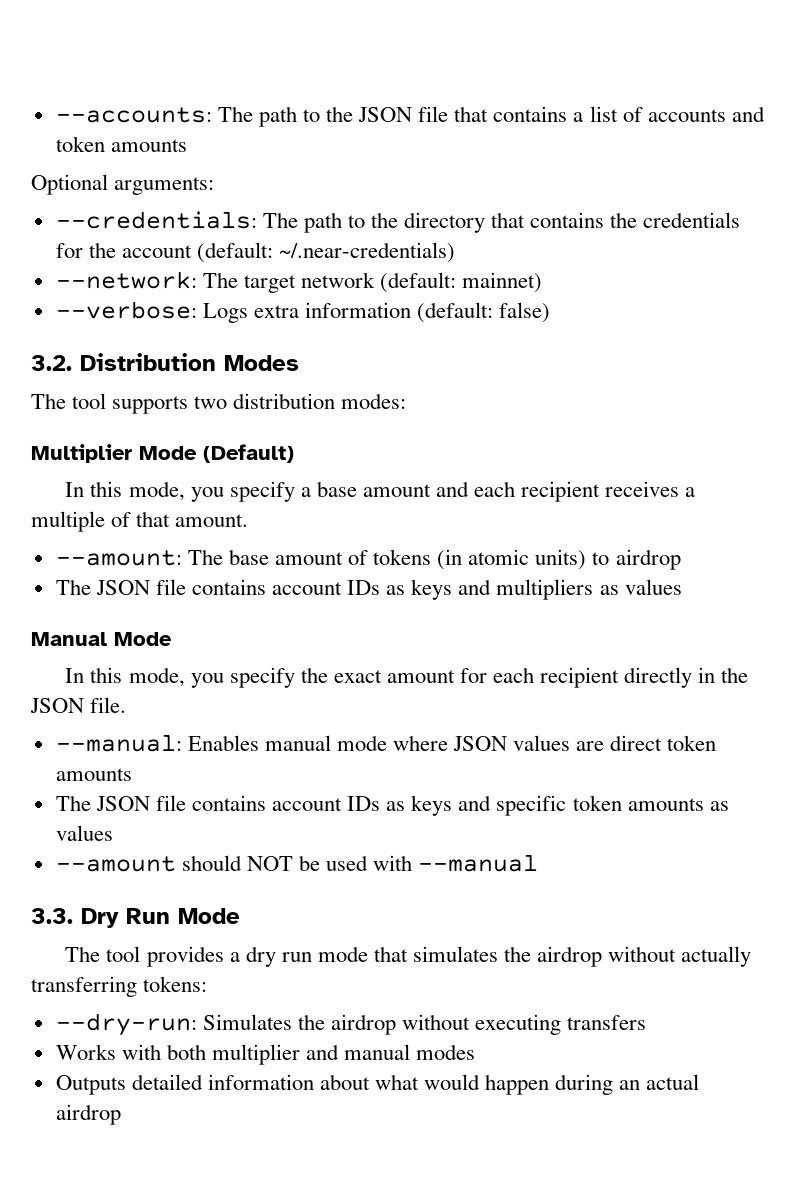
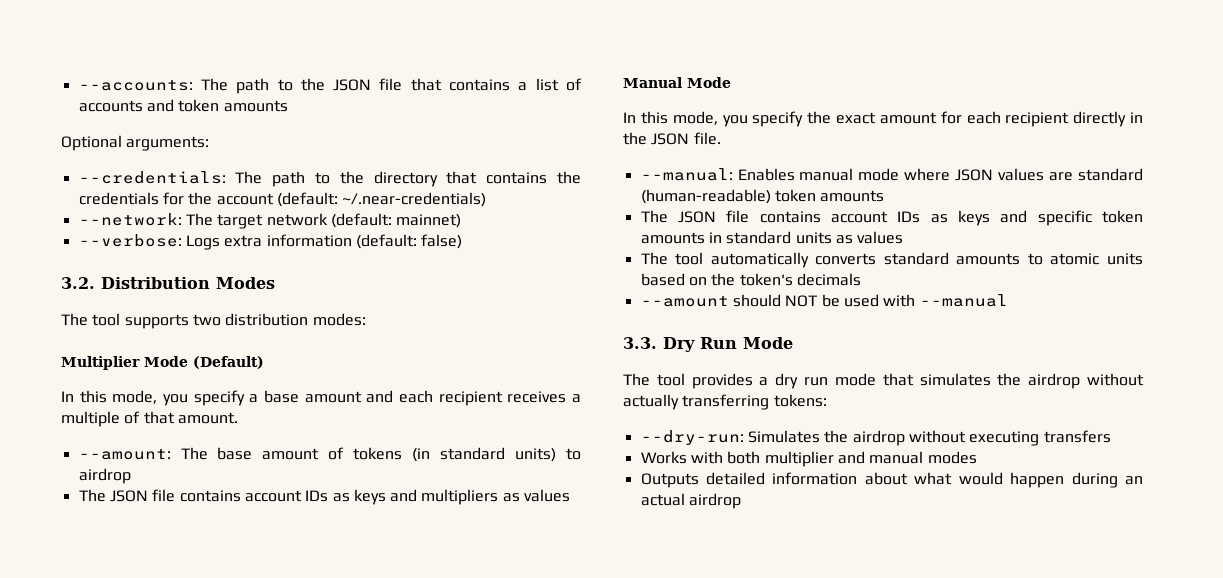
- --amount: The base amount of tokens (in atomic units) to airdrop
+ --amount: The base amount of tokens (in standard units) to airdrop
- --manual: Enables manual mode where JSON values are direct token amounts
+ --manual: Enables manual mode where JSON values are standard (human-readable) token amounts
- The JSON file contains account IDs as keys and specific token amounts as values
+ The JSON file contains account IDs as keys and specific token amounts in standard units as values
+ The tool automatically converts standard amounts to atomic units based on the token's decimals

